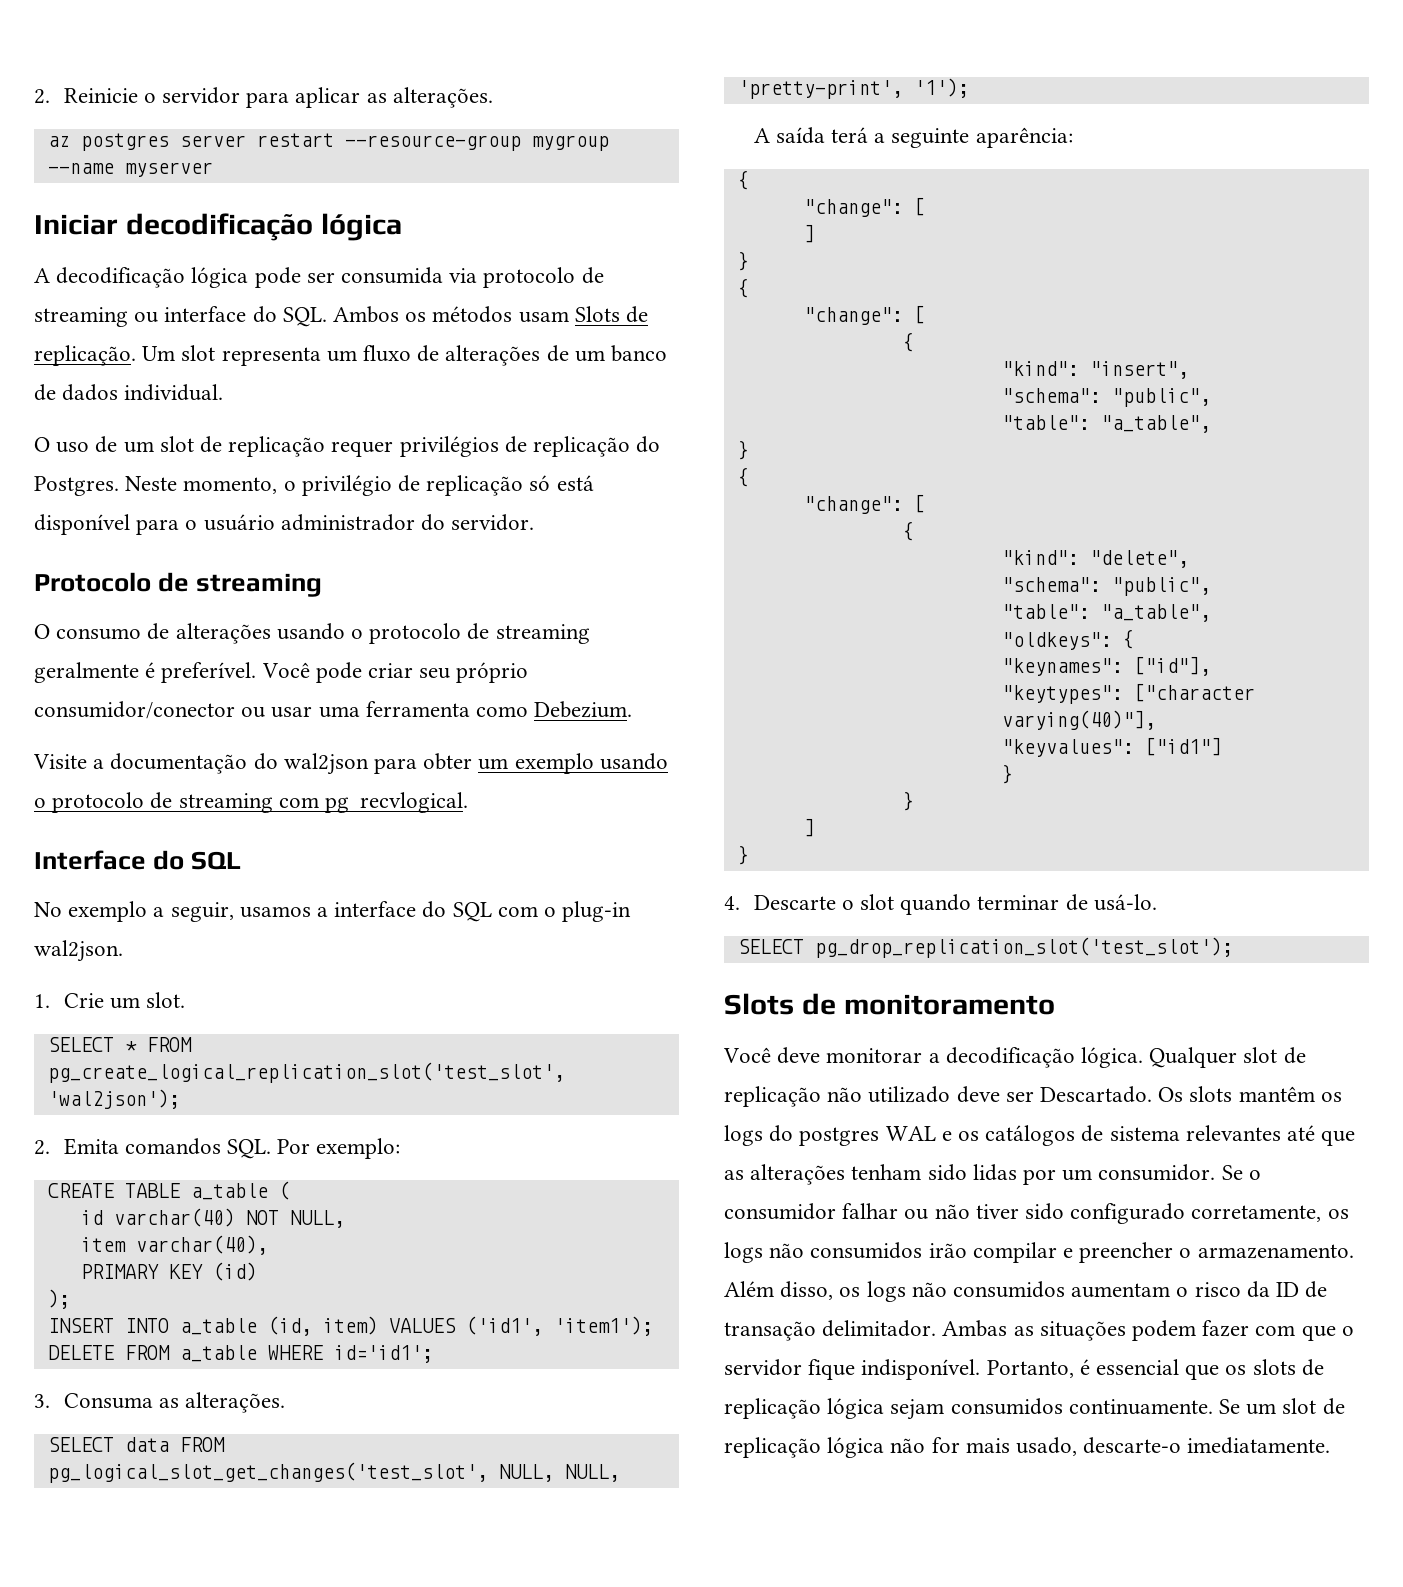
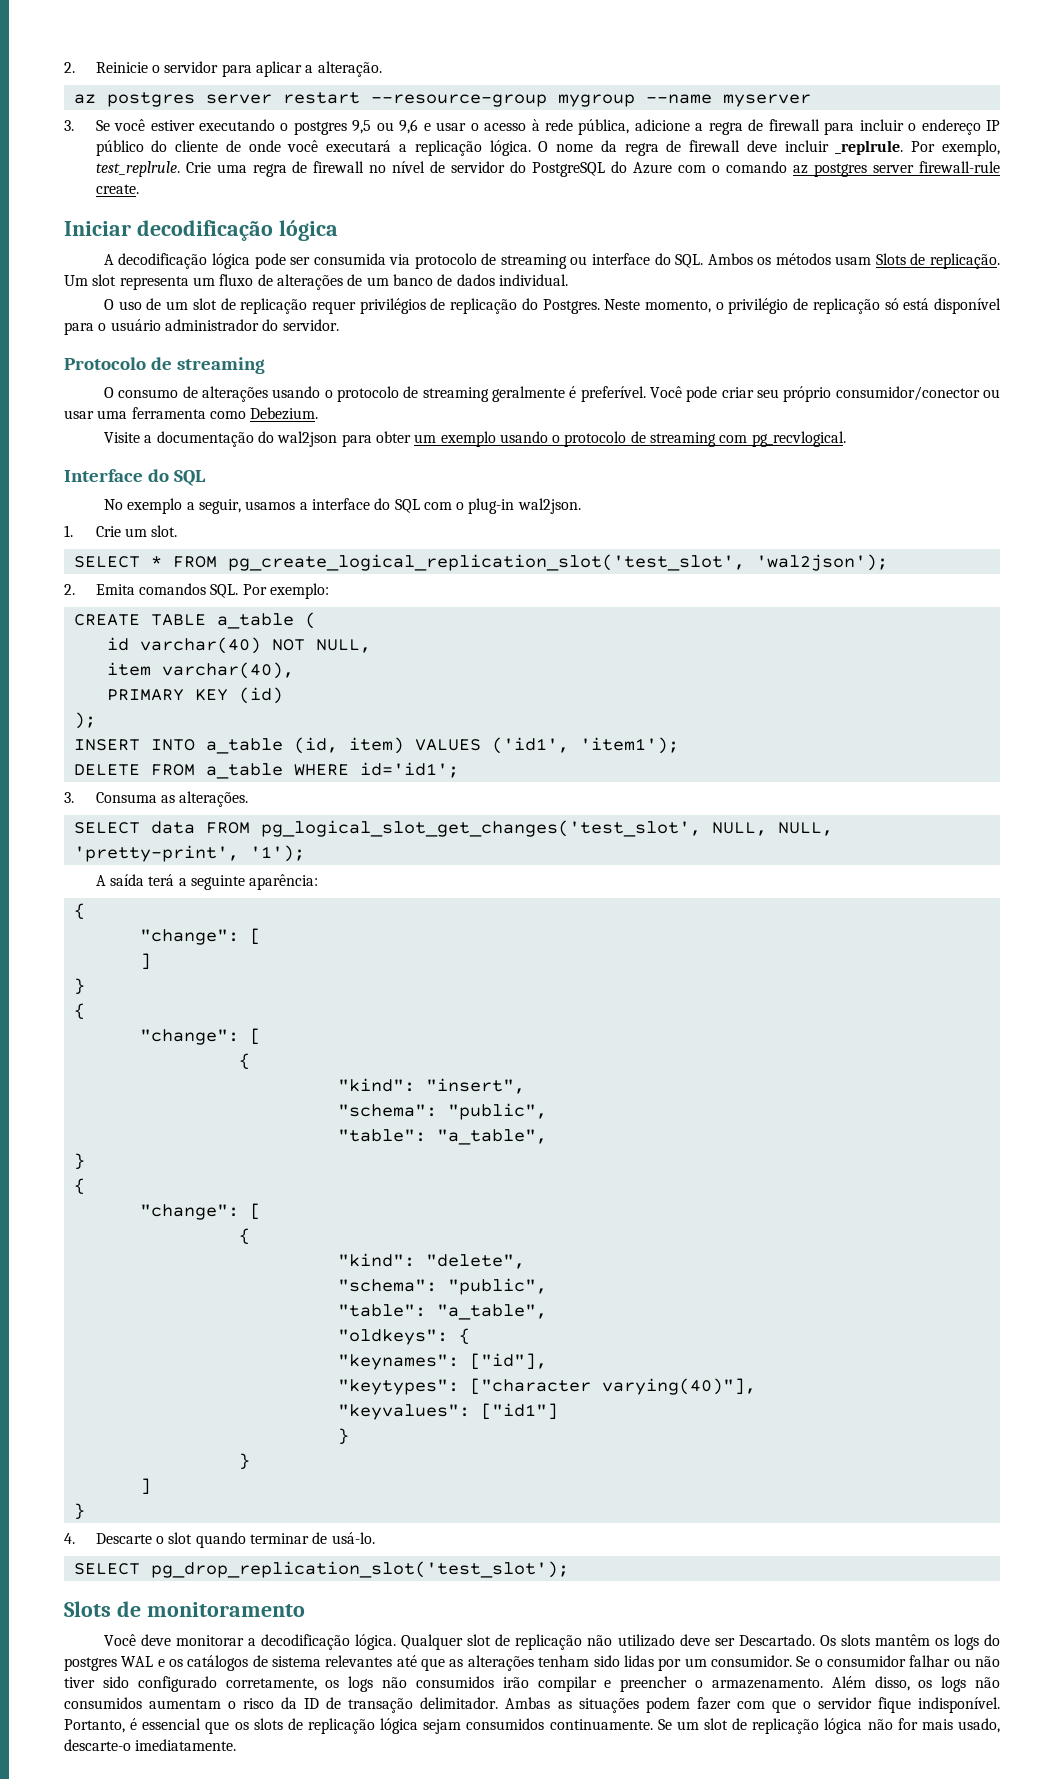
- 2. Reinicie o servidor para aplicar as alterações.
+ 2. Reinicie o servidor para aplicar a alteração.
+ 3. Se você estiver executando o postgres 9,5 ou 9,6 e usar o acesso à rede pública, adicione a regra de firewall para incluir o endereço IP público do cliente de onde você executará a replicação lógica. O nome da regra de firewall deve incluir _replrule. Por exemplo, test_replrule. Crie uma regra de firewall no nível de servidor do PostgreSQL do Azure com o comando az postgres server firewall-rule create.

